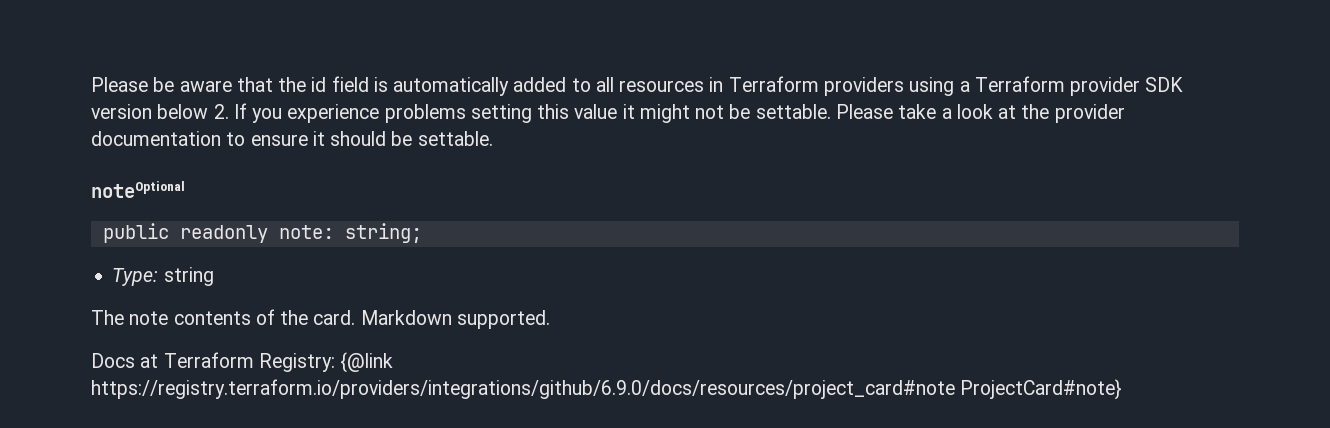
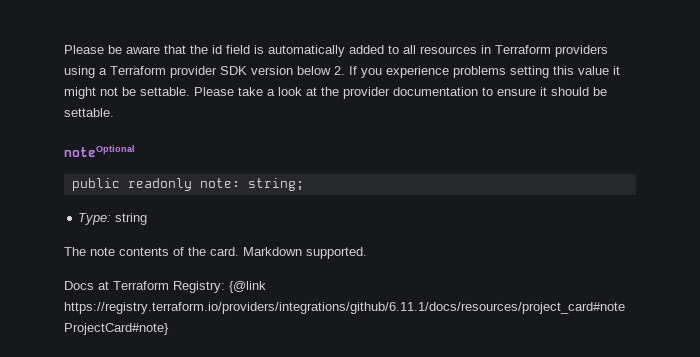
- Docs at Terraform Registry: {@link https://registry.terraform.io/providers/integrations/github/6.9.0/docs/resources/project_card#note ProjectCard#note}
+ Docs at Terraform Registry: {@link https://registry.terraform.io/providers/integrations/github/6.11.1/docs/resources/project_card#note ProjectCard#note}

